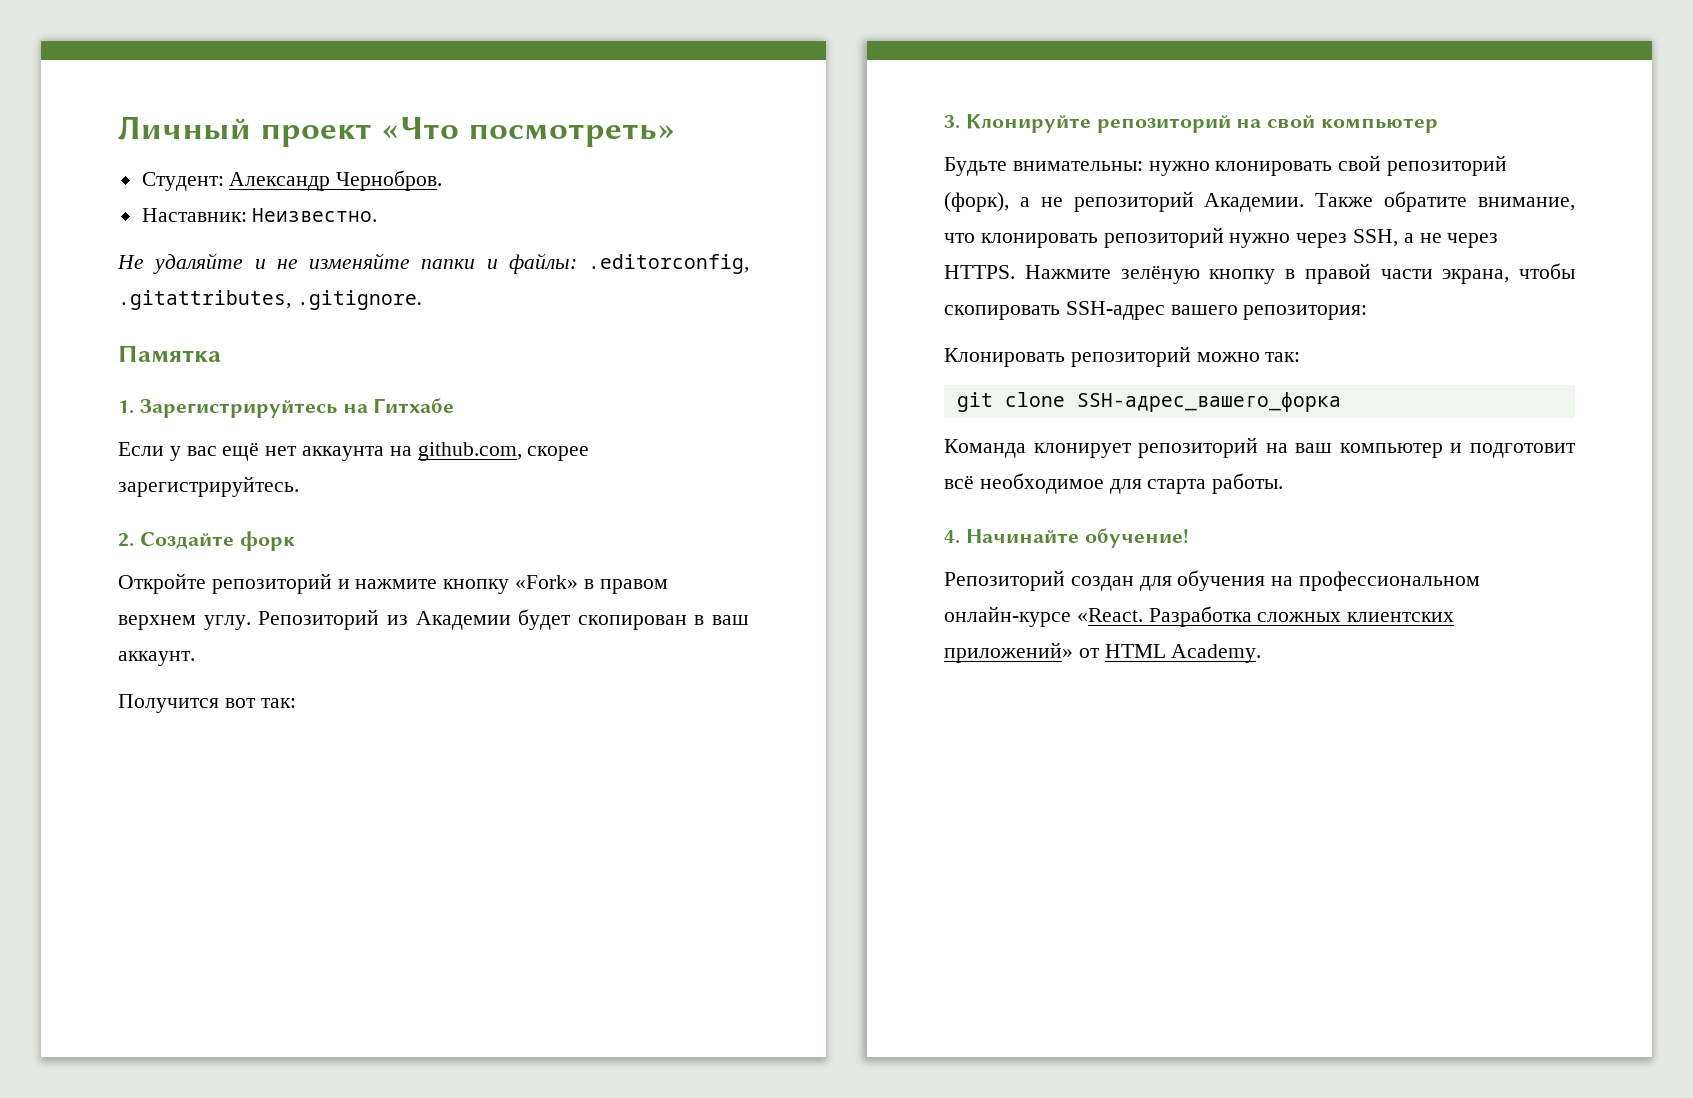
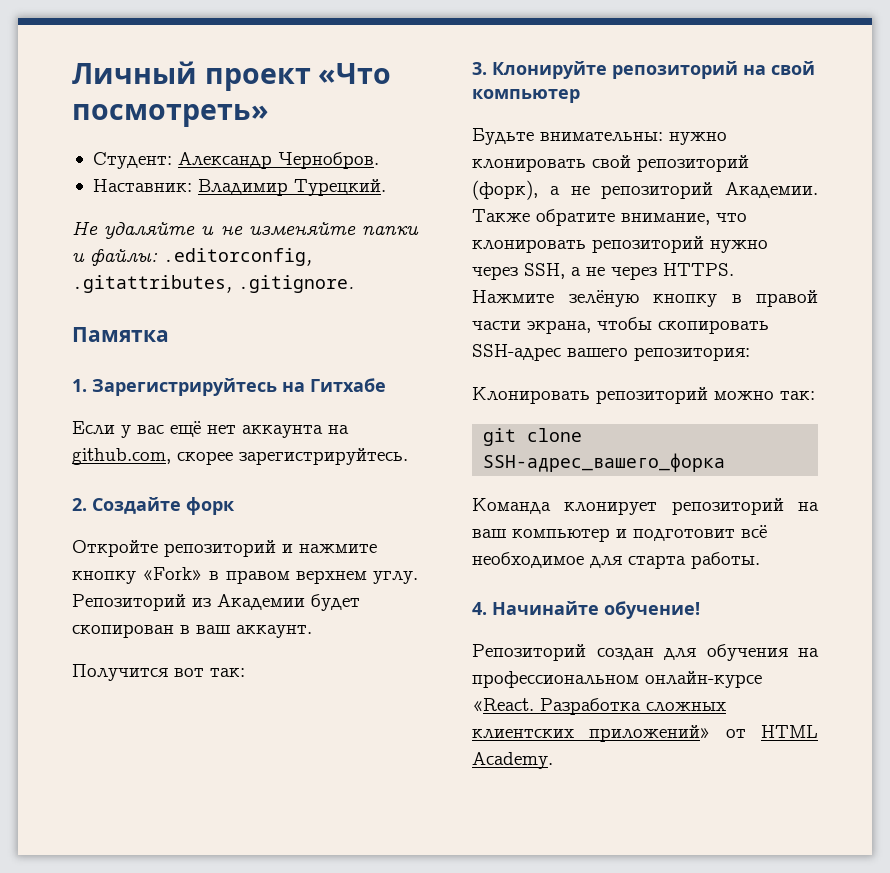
- Наставник: Неизвестно.
+ Наставник: Владимир Турецкий.

